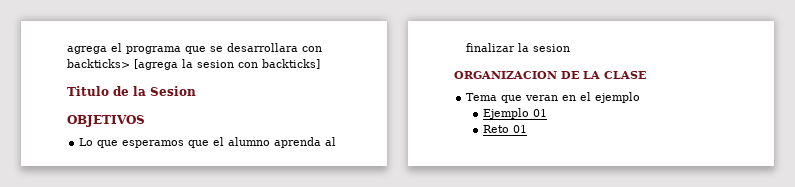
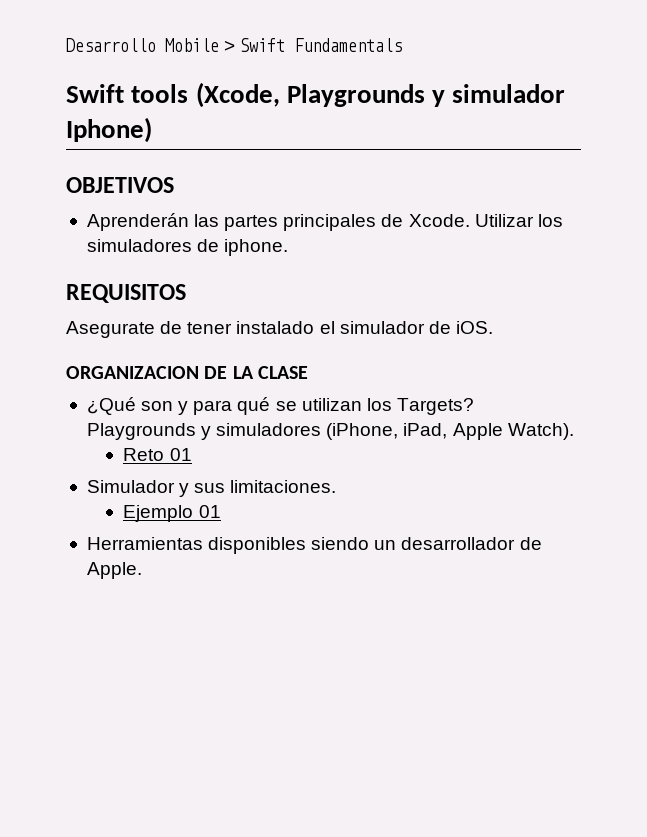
- agrega el programa que se desarrollara con backticks> [agrega la sesion con backticks]
- Titulo de la Sesion
+ Desarrollo Mobile > Swift Fundamentals
+ Swift tools (Xcode, Playgrounds y simulador Iphone)
  OBJETIVOS
- Lo que esperamos que el alumno aprenda al finalizar la sesion
+ Aprenderán las partes principales de Xcode. Utilizar los simuladores de iphone.
+ REQUISITOS
+ Asegurate de tener instalado el simulador de iOS.
  ORGANIZACION DE LA CLASE
- Tema que veran en el ejemplo
+ ¿Qué son y para qué se utilizan los Targets? Playgrounds y simuladores (iPhone, iPad, Apple Watch).
+ Reto 01
+ Simulador y sus limitaciones.
  Ejemplo 01
- Reto 01
+ Herramientas disponibles siendo un desarrollador de Apple.

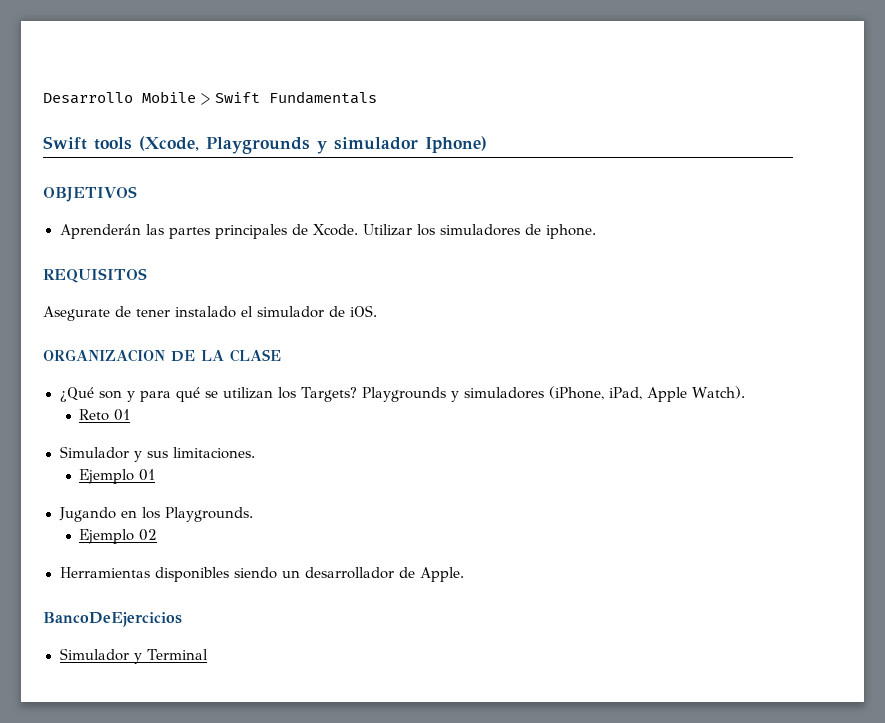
+ Jugando en los Playgrounds.
+ Ejemplo 02
+ BancoDeEjercicios
+ Simulador y Terminal

